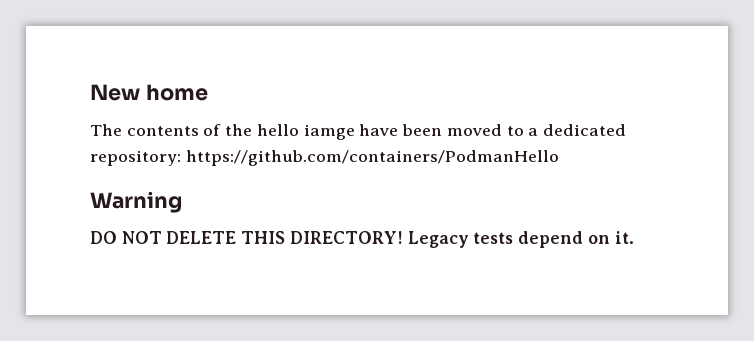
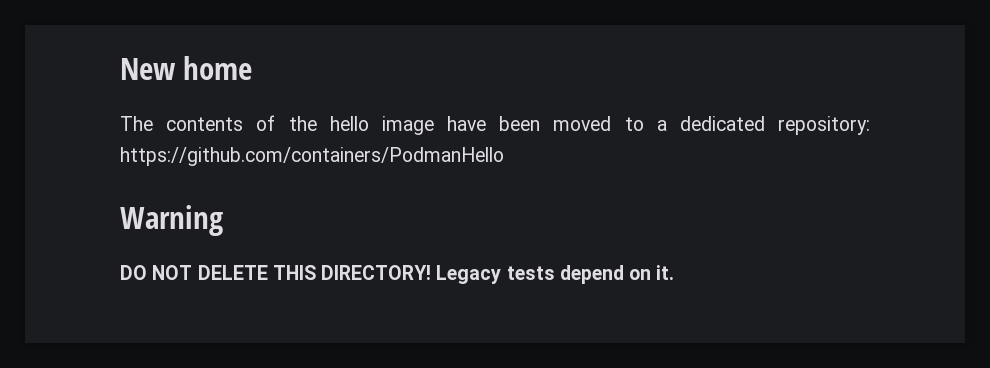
- The contents of the hello iamge have been moved to a dedicated repository: https://github.com/containers/PodmanHello
+ The contents of the hello image have been moved to a dedicated repository: https://github.com/containers/PodmanHello

